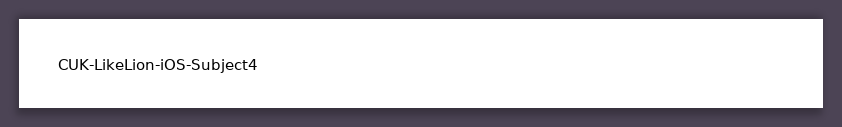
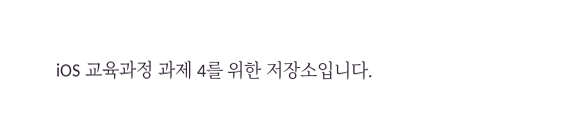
- CUK-LikeLion-iOS-Subject4
+ iOS 교육과정 과제 4를 위한 저장소입니다.

